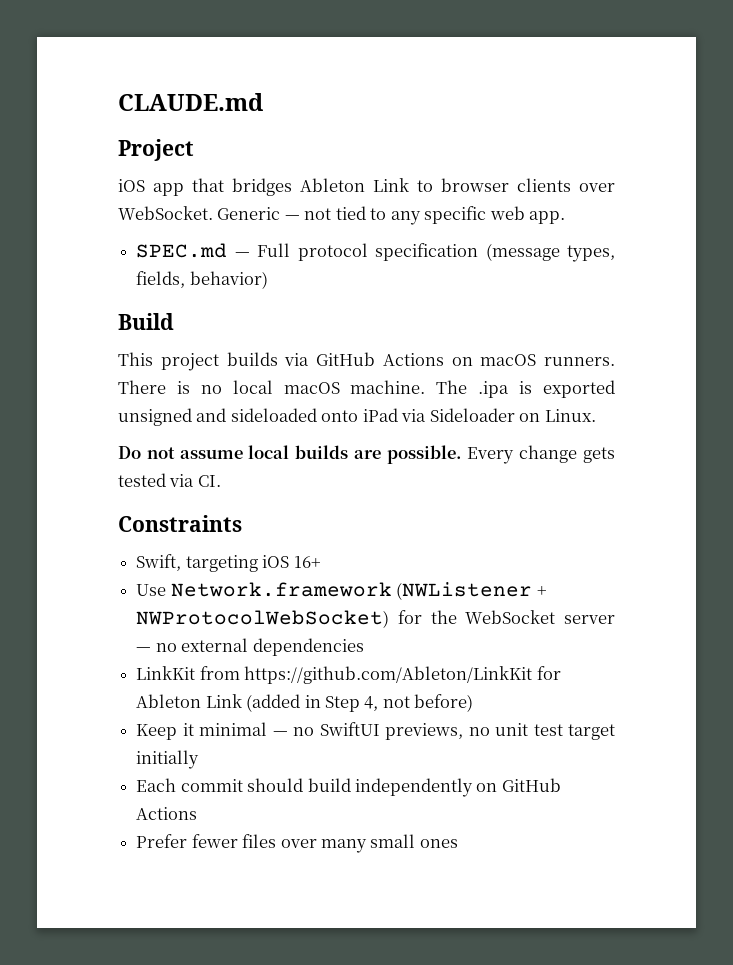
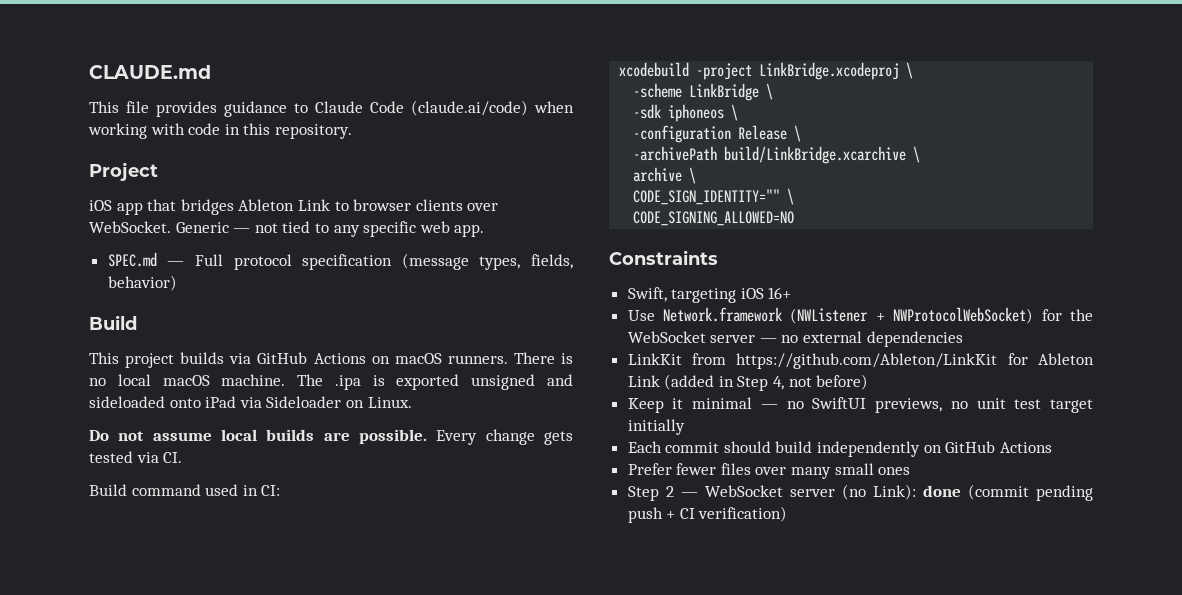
+ This file provides guidance to Claude Code (claude.ai/code) when working with code in this repository.
+ Build command used in CI:
+ xcodebuild -project LinkBridge.xcodeproj \
+ -scheme LinkBridge \
+ -sdk iphoneos \
+ -configuration Release \
+ -archivePath build/LinkBridge.xcarchive \
+ archive \
+ CODE_SIGN_IDENTITY="" \
+ CODE_SIGNING_ALLOWED=NO
+ Step 2 — WebSocket server (no Link): done (commit pending push + CI verification)

